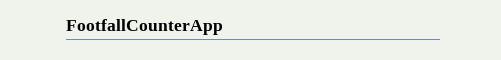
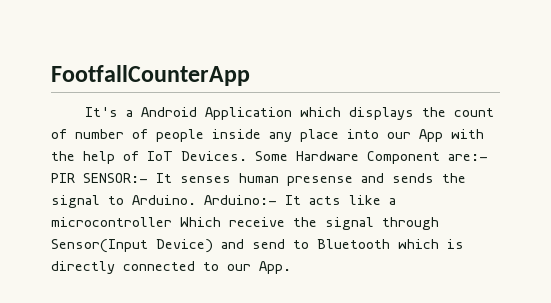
+ It's a Android Application which displays the count of number of people inside any place into our App with the help of IoT Devices. Some Hardware Component are:- PIR SENSOR:- It senses human presense and sends the signal to Arduino. Arduino:- It acts like a microcontroller Which receive the signal through Sensor(Input Device) and send to Bluetooth which is directly connected to our App.

